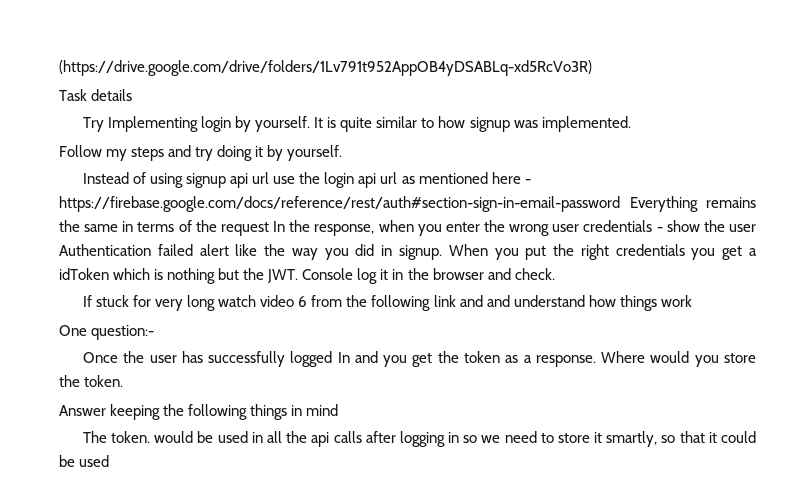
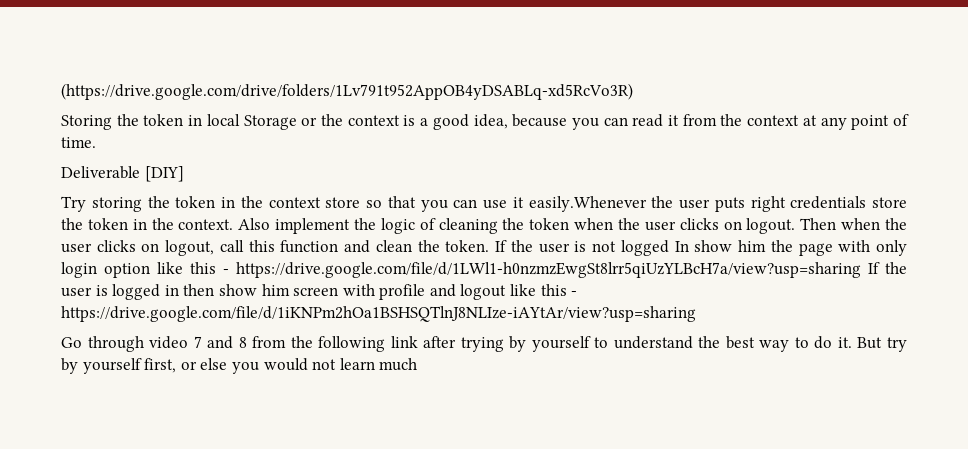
- Task details
- Try Implementing login by yourself. It is quite similar to how signup was implemented.
- Follow my steps and try doing it by yourself.
- Instead of using signup api url use the login api url as mentioned here - https://firebase.google.com/docs/reference/rest/auth#section-sign-in-email-password Everything remains the same in terms of the request In the response, when you enter the wrong user credentials - show the user Authentication failed alert like the way you did in signup. When you put the right credentials you get a idToken which is nothing but the JWT. Console log it in the browser and check.
- If stuck for very long watch video 6 from the following link and and understand how things work
- One question:-
- Once the user has successfully logged In and you get the token as a response. Where would you store the token.
- Answer keeping the following things in mind
- The token. would be used in all the api calls after logging in so we need to store it smartly, so that it could be used
+ Storing the token in local Storage or the context is a good idea, because you can read it from the context at any point of time.
+ Deliverable [DIY]
+ Try storing the token in the context store so that you can use it easily.Whenever the user puts right credentials store the token in the context. Also implement the logic of cleaning the token when the user clicks on logout. Then when the user clicks on logout, call this function and clean the token. If the user is not logged In show him the page with only login option like this - https://drive.google.com/file/d/1LWl1-h0nzmzEwgSt8lrr5qiUzYLBcH7a/view?usp=sharing If the user is logged in then show him screen with profile and logout like this - https://drive.google.com/file/d/1iKNPm2hOa1BSHSQTlnJ8NLIze-iAYtAr/view?usp=sharing
+ Go through video 7 and 8 from the following link after trying by yourself to understand the best way to do it. But try by yourself first, or else you would not learn much

